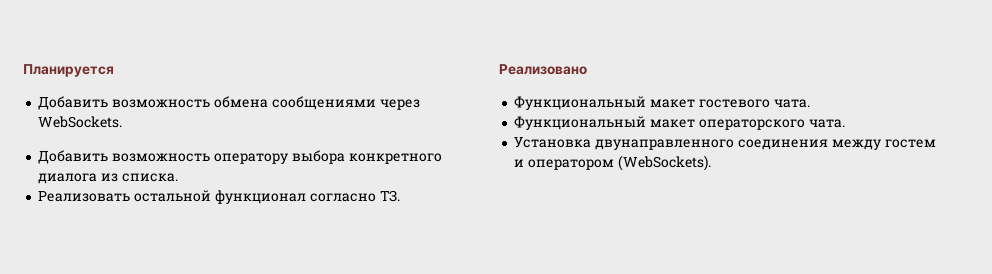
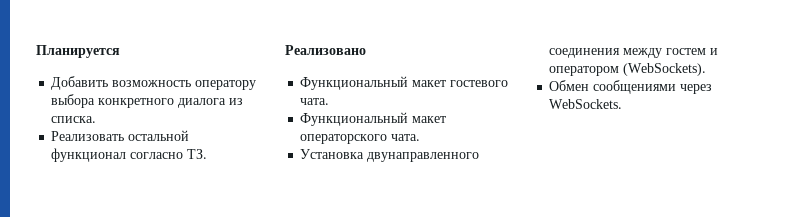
- Добавить возможность обмена сообщениями через WebSockets.
+ Обмен сообщениями через WebSockets.

